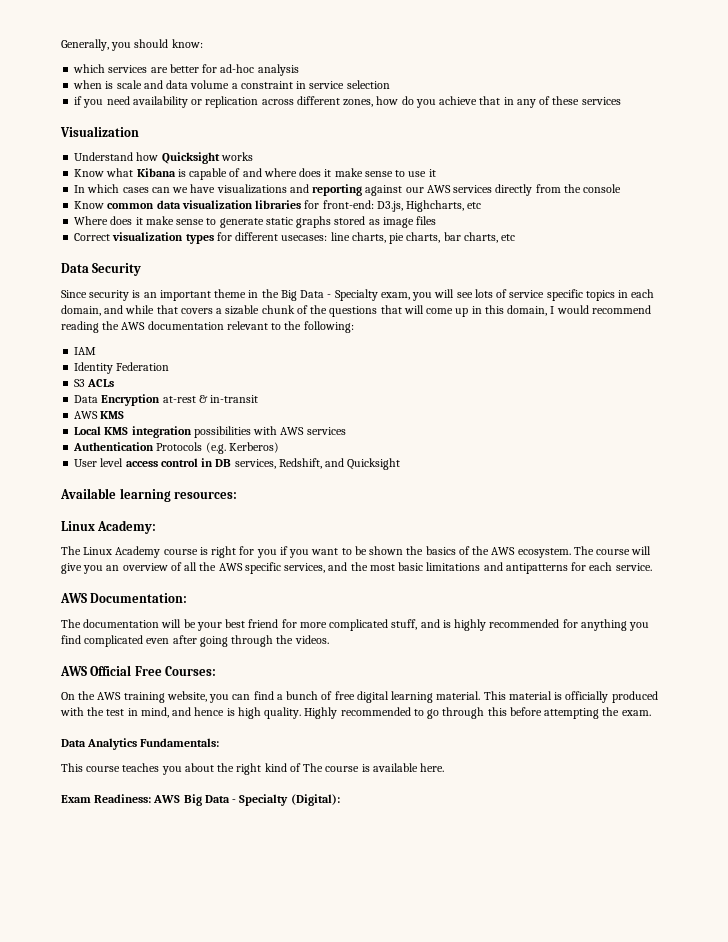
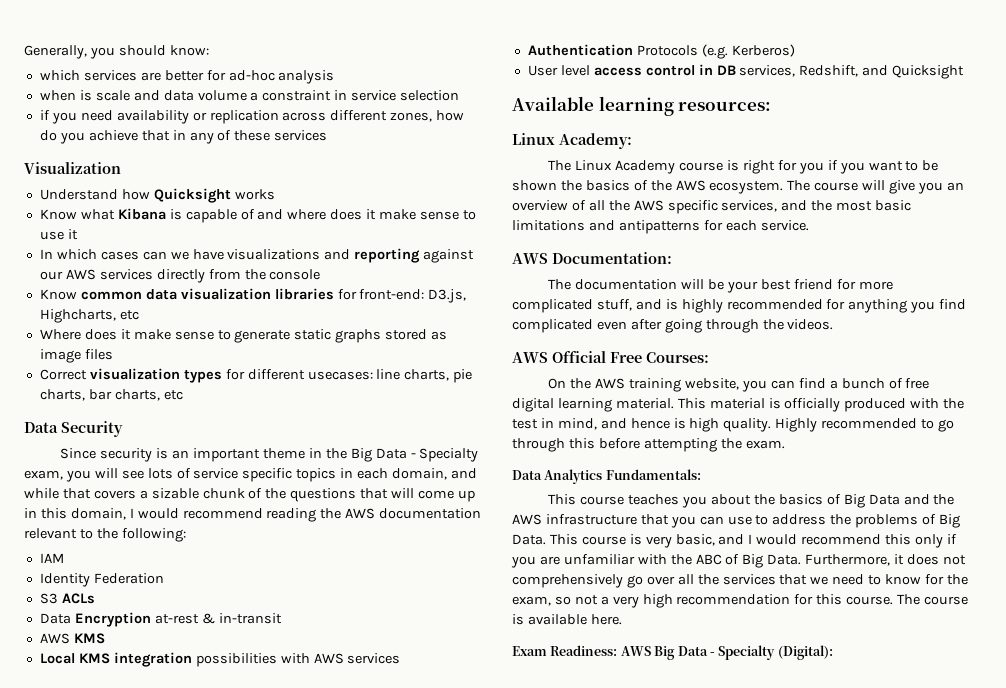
- This course teaches you about the right kind of The course is available here.
+ This course teaches you about the basics of Big Data and the AWS infrastructure that you can use to address the problems of Big Data. This course is very basic, and I would recommend this only if you are unfamiliar with the ABC of Big Data. Furthermore, it does not comprehensively go over all the services that we need to know for the exam, so not a very high recommendation for this course. The course is available here.

